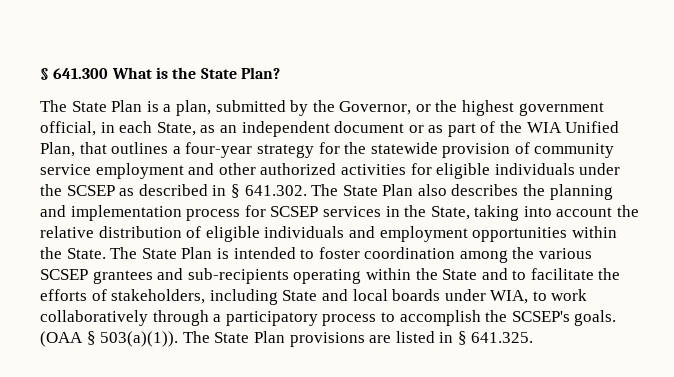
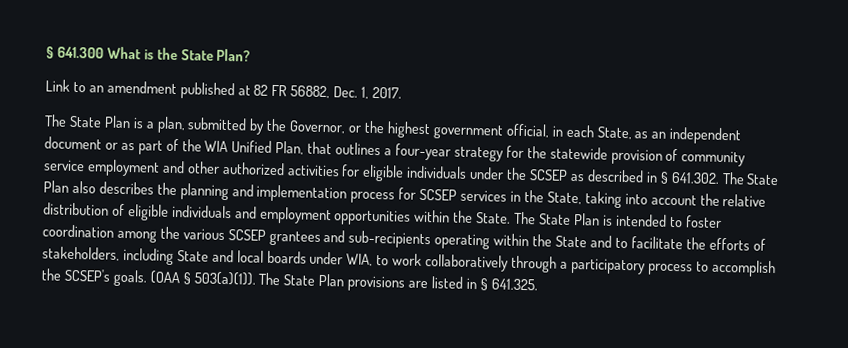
+ Link to an amendment published at 82 FR 56882, Dec. 1, 2017.

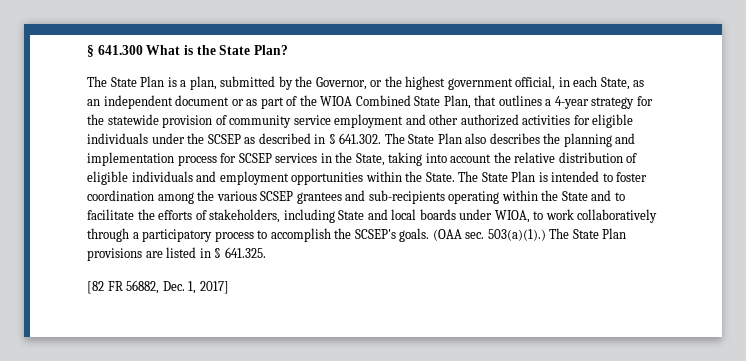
- Link to an amendment published at 82 FR 56882, Dec. 1, 2017.
- The State Plan is a plan, submitted by the Governor, or the highest government official, in each State, as an independent document or as part of the WIA Unified Plan, that outlines a four-year strategy for the statewide provision of community service employment and other authorized activities for eligible individuals under the SCSEP as described in § 641.302. The State Plan also describes the planning and implementation process for SCSEP services in the State, taking into account the relative distribution of eligible individuals and employment opportunities within the State.
+ The State Plan is a plan, submitted by the Governor, or the highest government official, in each State, as an independent document or as part of the WIOA Combined State Plan, that outlines a 4-year strategy for the statewide provision of community service employment and other authorized activities for eligible individuals under the SCSEP as described in § 641.302. The State Plan also describes the planning and implementation process for SCSEP services in the State, taking into account the relative distribution of eligible individuals and employment opportunities within the State.
- The State Plan is intended to foster coordination among the various SCSEP grantees and sub-recipients operating within the State and to facilitate the efforts of stakeholders, including State and local boards under WIA, to work collaboratively through a participatory process to accomplish the SCSEP's goals.
+ The State Plan is intended to foster coordination among the various SCSEP grantees and sub-recipients operating within the State and to facilitate the efforts of stakeholders, including State and local boards under WIOA, to work collaboratively through a participatory process to accomplish the SCSEP's goals.
- (OAA § 503(a)(1)).
+ (OAA sec. 503(a)(1).)
+ [82 FR 56882, Dec. 1, 2017]

